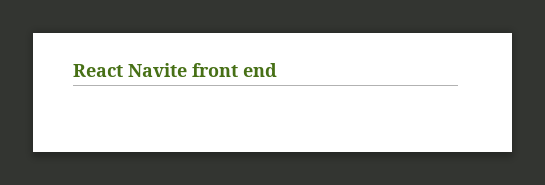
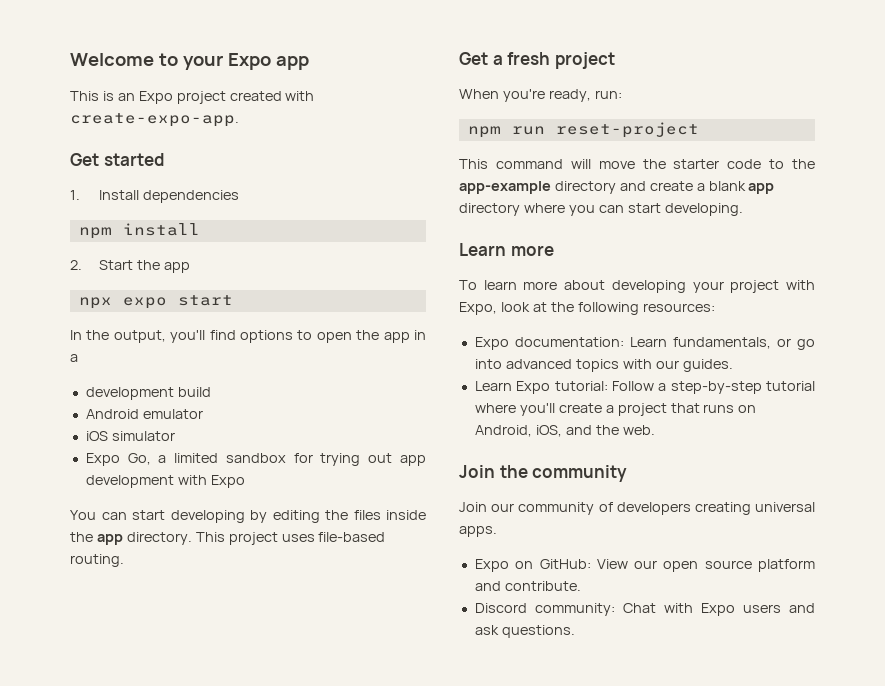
- React Navite front end
+ Welcome to your Expo app
+ This is an Expo project created with create-expo-app.
+ Get started
+ 1. Install dependencies
+ npm install
+ 2. Start the app
+ npx expo start
+ In the output, you'll find options to open the app in a
+ development build
+ Android emulator
+ iOS simulator
+ Expo Go, a limited sandbox for trying out app development with Expo
+ You can start developing by editing the files inside the app directory. This project uses file-based routing.
+ Get a fresh project
+ When you're ready, run:
+ npm run reset-project
+ This command will move the starter code to the app-example directory and create a blank app directory where you can start developing.
+ Learn more
+ To learn more about developing your project with Expo, look at the following resources:
+ Expo documentation: Learn fundamentals, or go into advanced topics with our guides.
+ Learn Expo tutorial: Follow a step-by-step tutorial where you'll create a project that runs on Android, iOS, and the web.
+ Join the community
+ Join our community of developers creating universal apps.
+ Expo on GitHub: View our open source platform and contribute.
+ Discord community: Chat with Expo users and ask questions.

